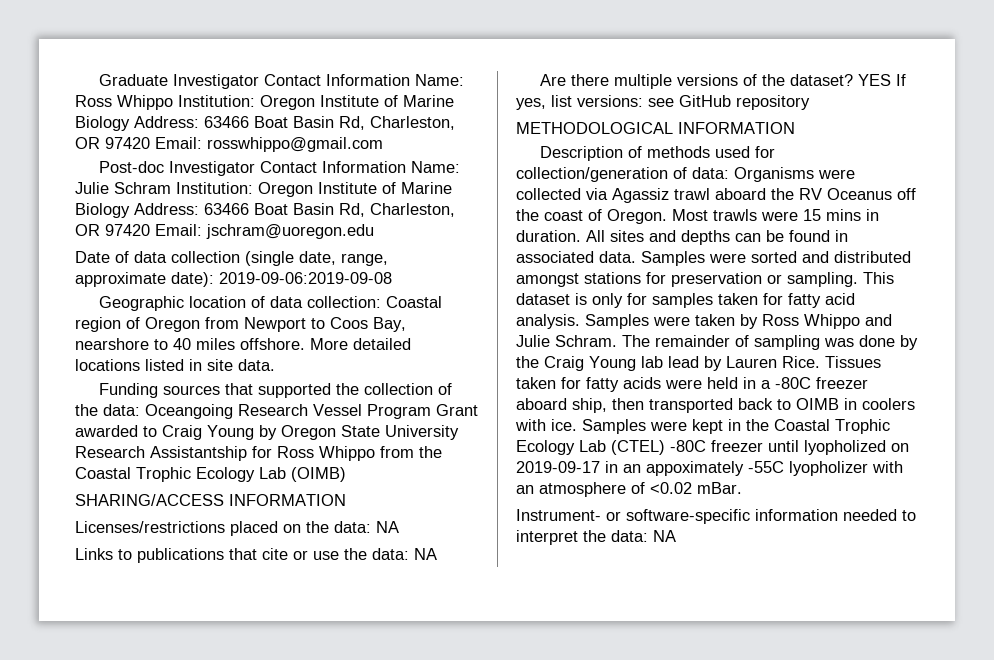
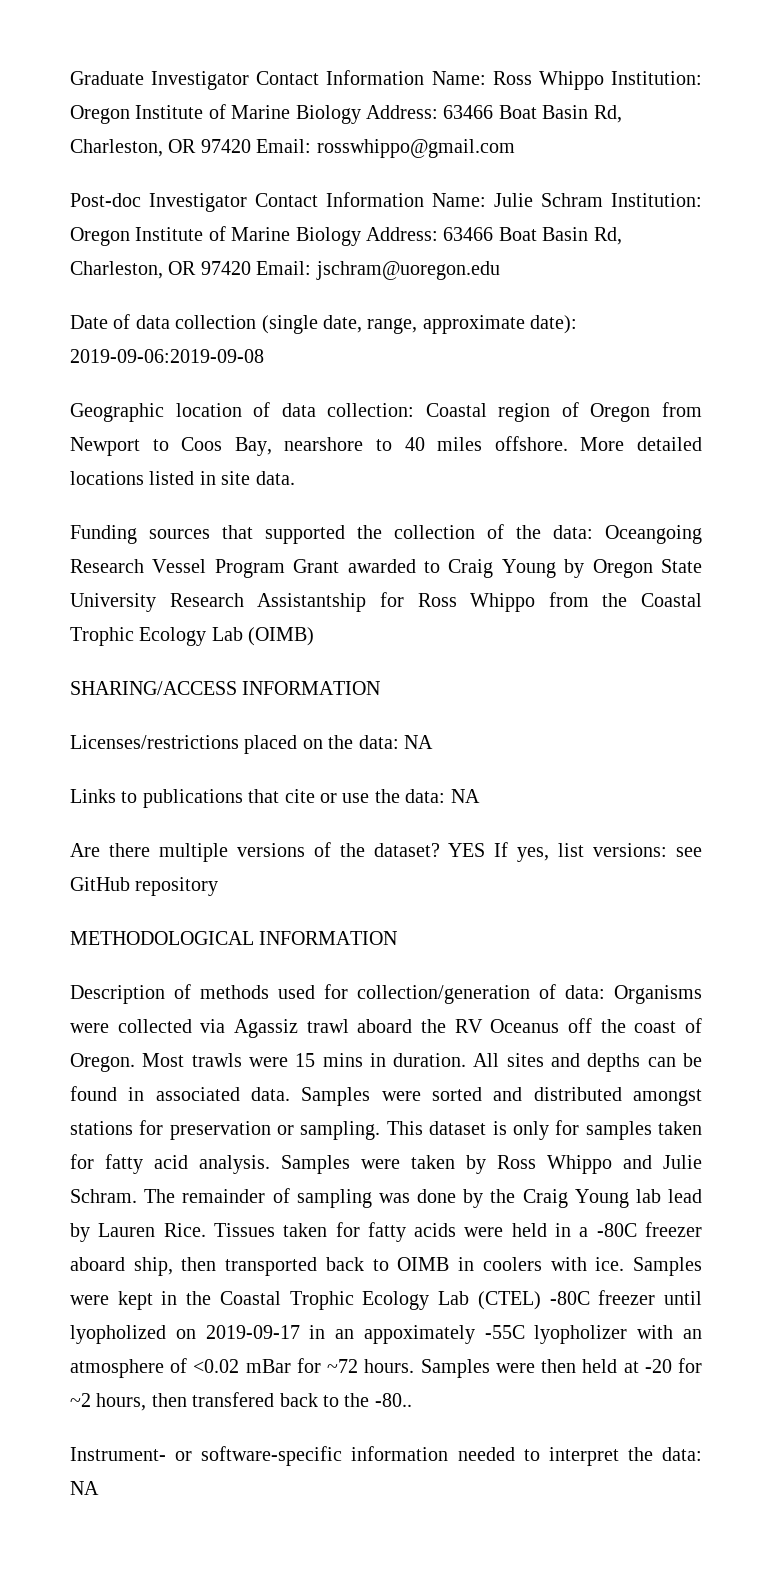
- Samples were kept in the Coastal Trophic Ecology Lab (CTEL) -80C freezer until lyopholized on 2019-09-17 in an appoximately -55C lyopholizer with an atmosphere of <0.02 mBar.
+ Samples were kept in the Coastal Trophic Ecology Lab (CTEL) -80C freezer until lyopholized on 2019-09-17 in an appoximately -55C lyopholizer with an atmosphere of <0.02 mBar for ~72 hours. Samples were then held at -20 for ~2 hours, then transfered back to the -80..

